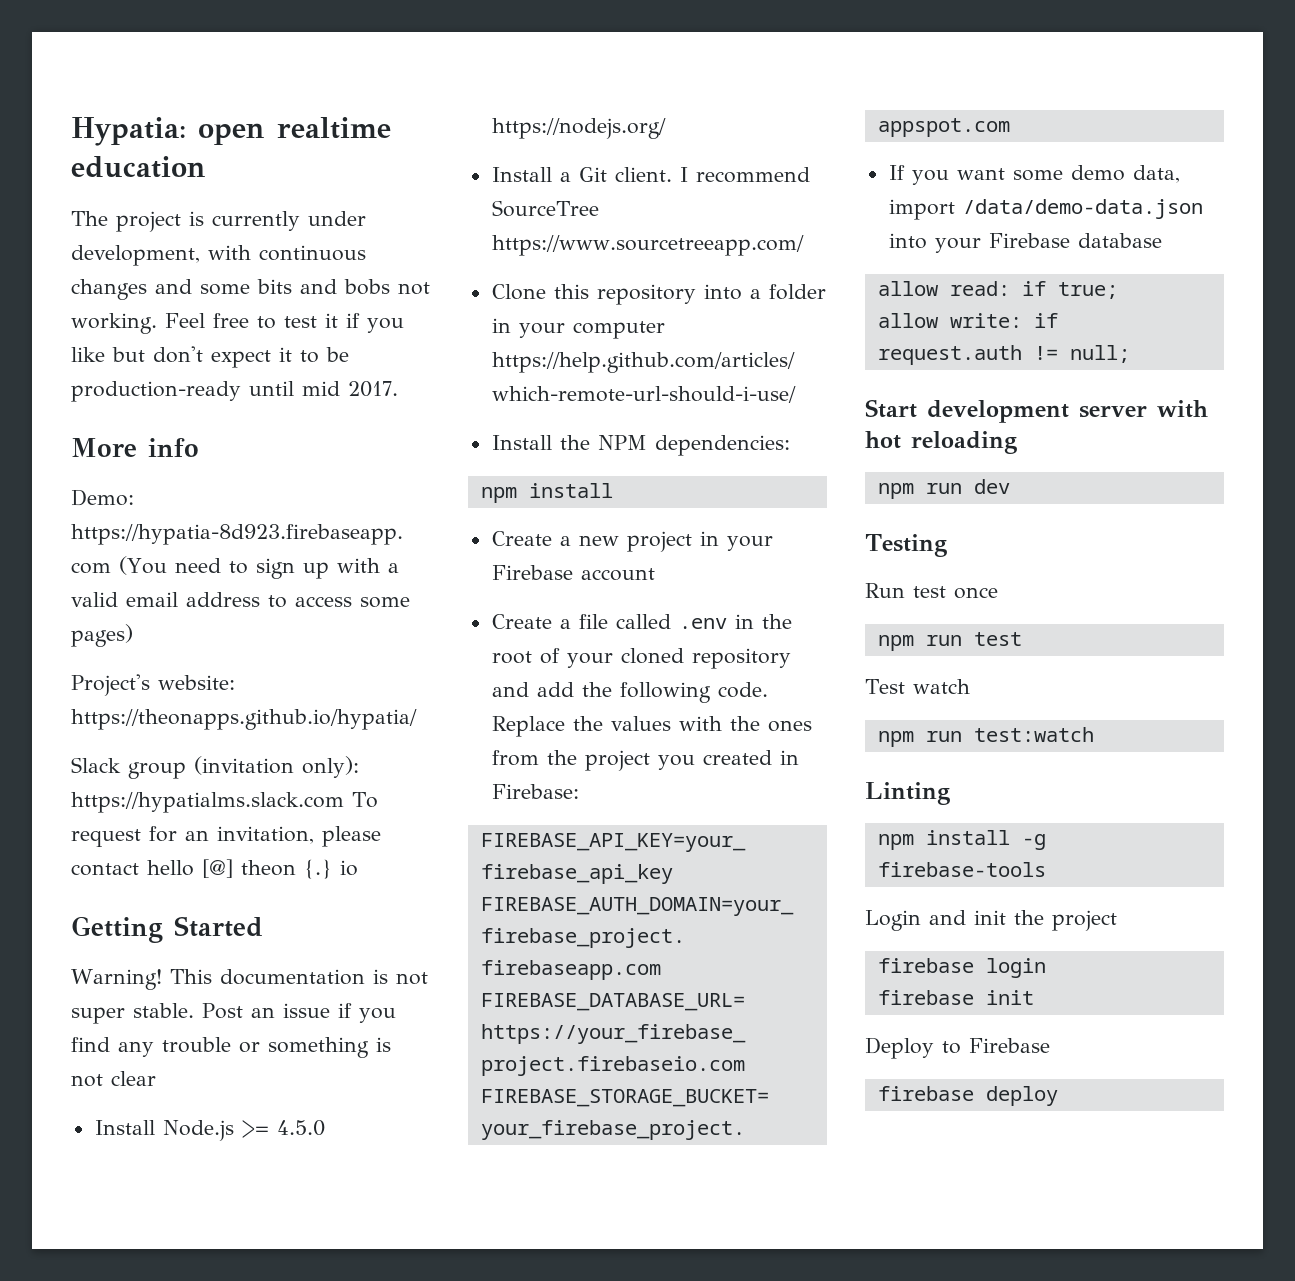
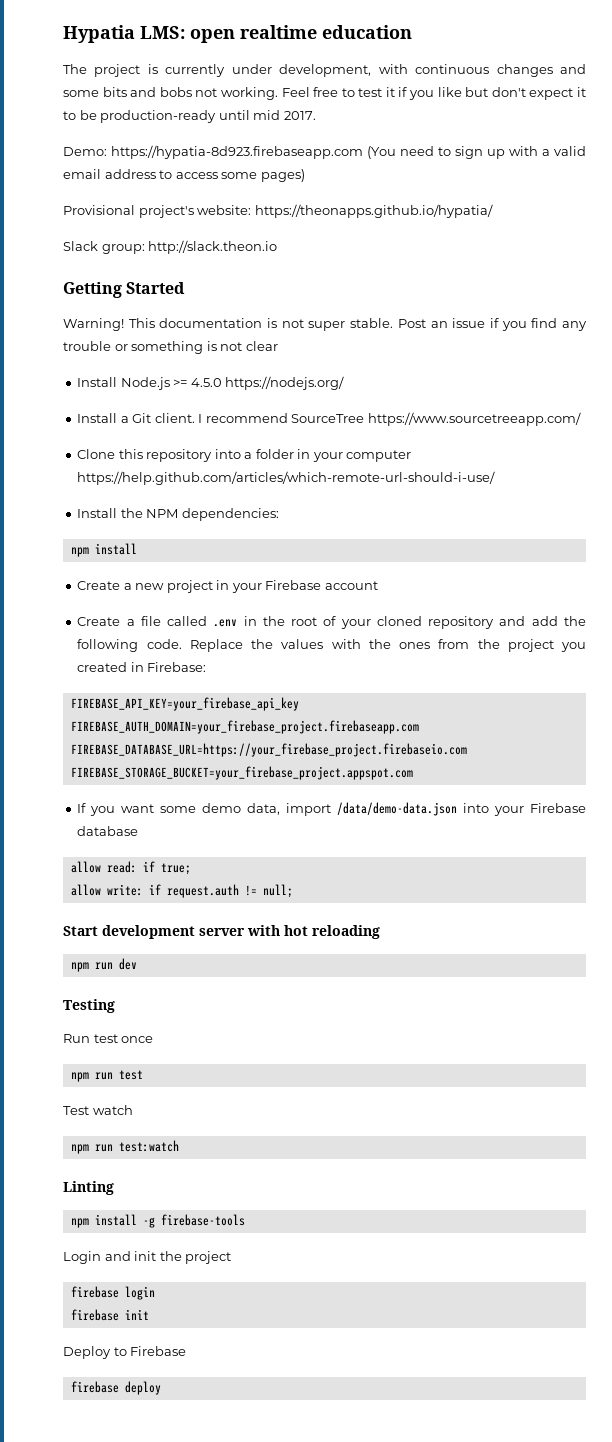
- Hypatia: open realtime education
+ Hypatia LMS: open realtime education
- More info
- Project's website: https://theonapps.github.io/hypatia/
+ Provisional project's website: https://theonapps.github.io/hypatia/
- Slack group (invitation only): https://hypatialms.slack.com To request for an invitation, please contact hello [@] theon {.} io
+ Slack group: http://slack.theon.io

